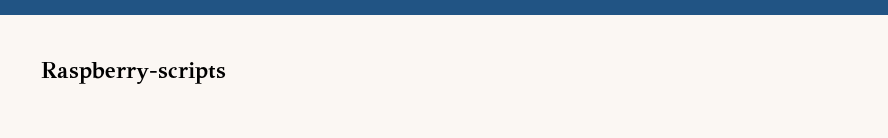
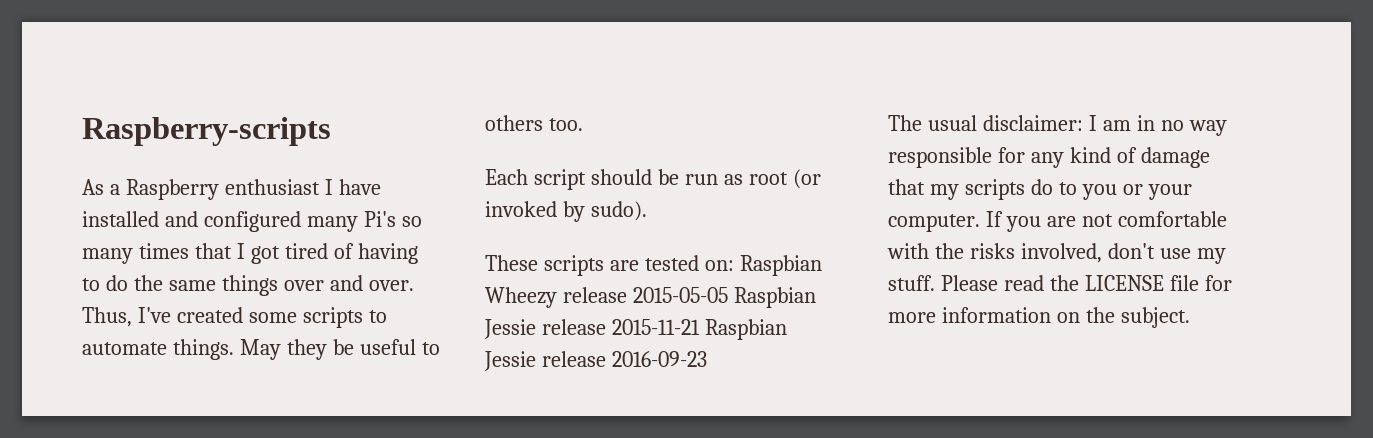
+ As a Raspberry enthusiast I have installed and configured many Pi's so many times that I got tired of having to do the same things over and over. Thus, I've created some scripts to automate things. May they be useful to others too.
+ Each script should be run as root (or invoked by sudo).
+ These scripts are tested on: Raspbian Wheezy release 2015-05-05 Raspbian Jessie release 2015-11-21 Raspbian Jessie release 2016-09-23
+ The usual disclaimer: I am in no way responsible for any kind of damage that my scripts do to you or your computer. If you are not comfortable with the risks involved, don't use my stuff. Please read the LICENSE file for more information on the subject.

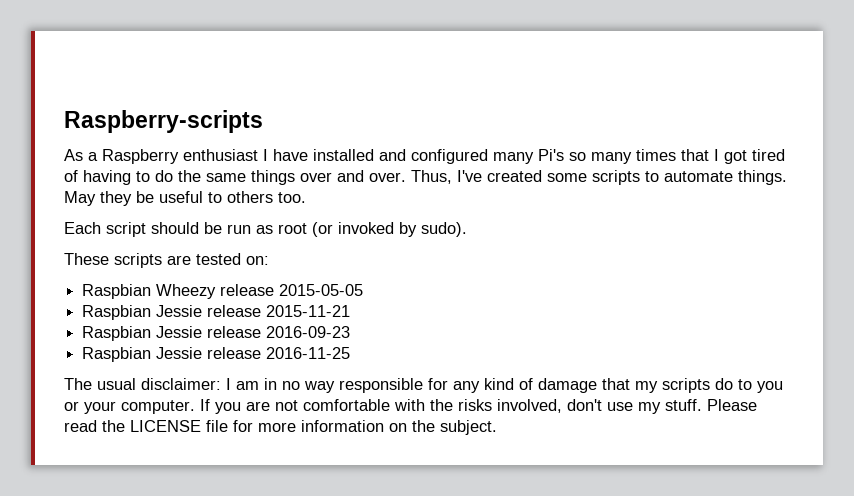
- These scripts are tested on: Raspbian Wheezy release 2015-05-05 Raspbian Jessie release 2015-11-21 Raspbian Jessie release 2016-09-23
+ These scripts are tested on:
+ Raspbian Wheezy release 2015-05-05
+ Raspbian Jessie release 2015-11-21
+ Raspbian Jessie release 2016-09-23
+ Raspbian Jessie release 2016-11-25

